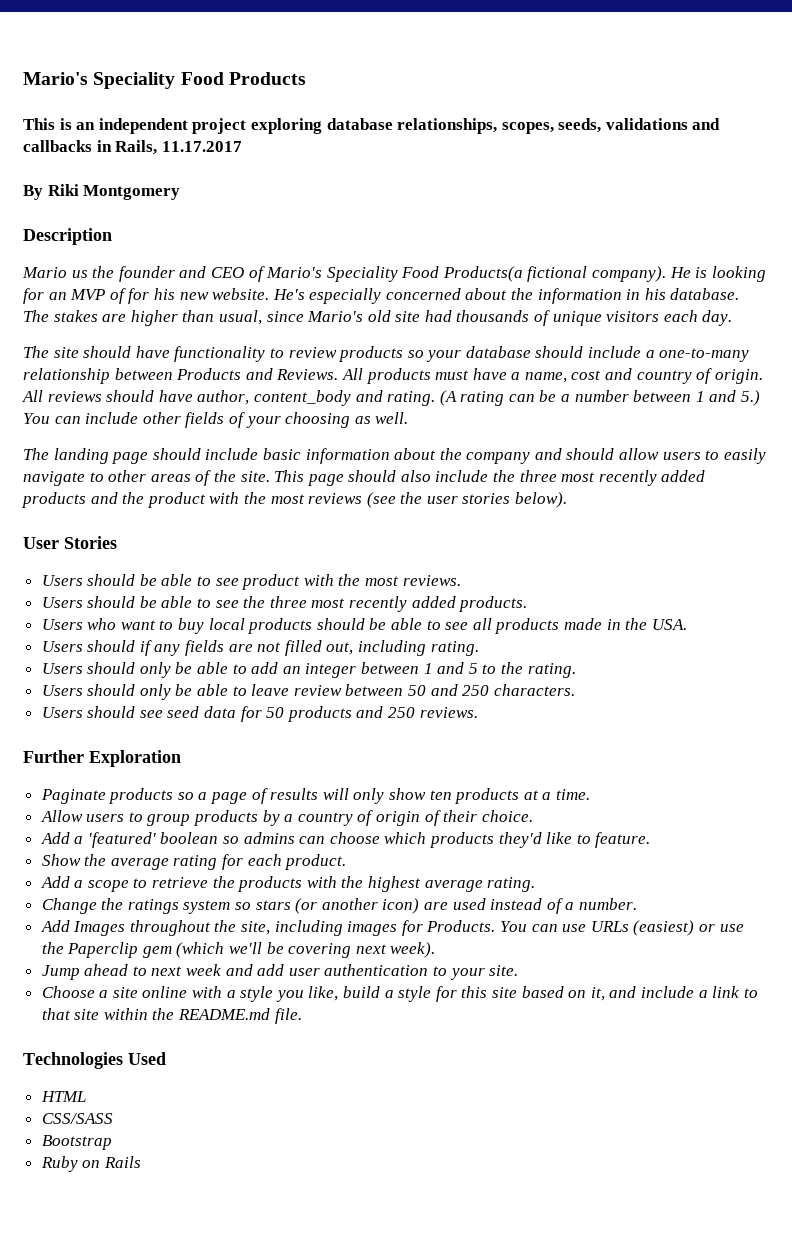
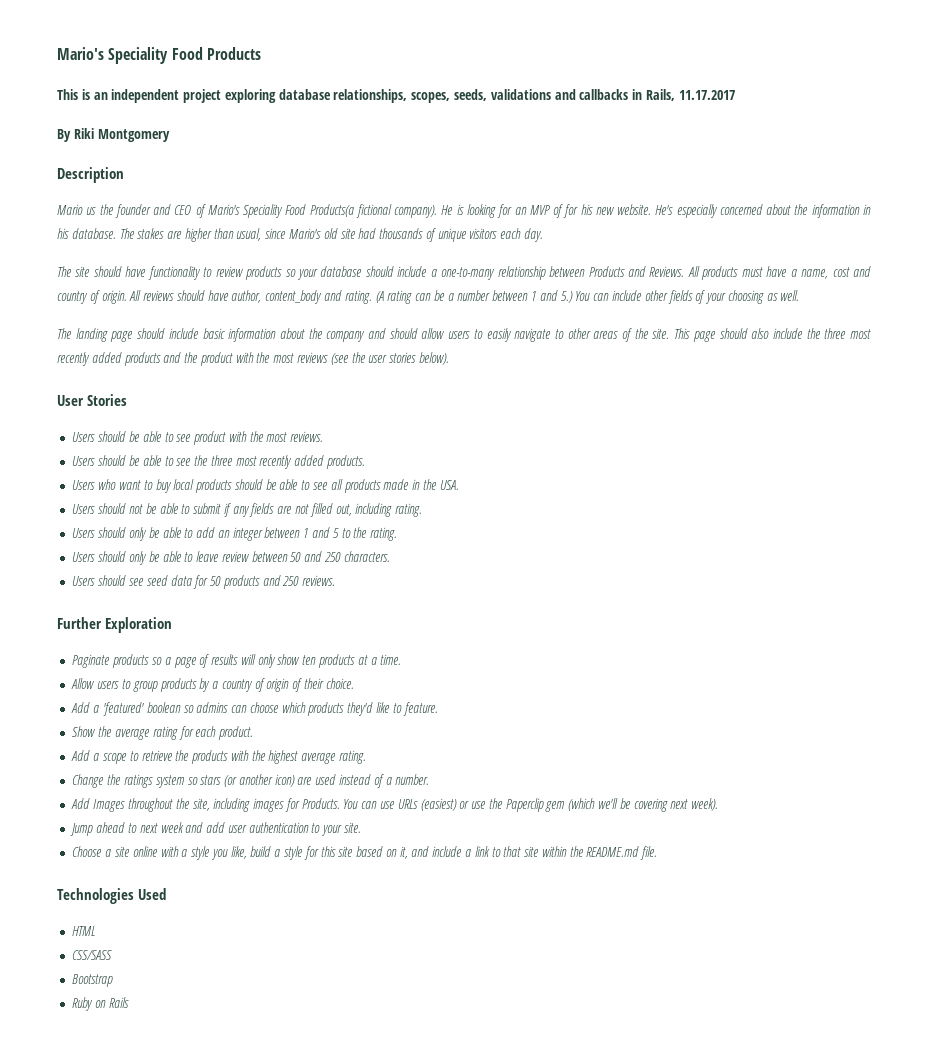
- Users should if any fields are not filled out, including rating.
+ Users should not be able to submit if any fields are not filled out, including rating.

